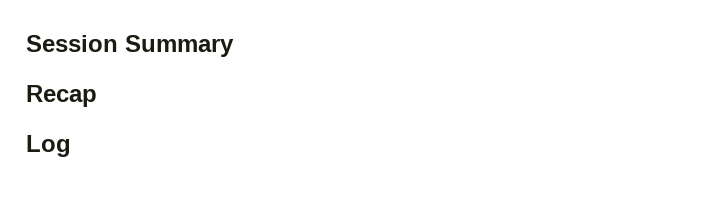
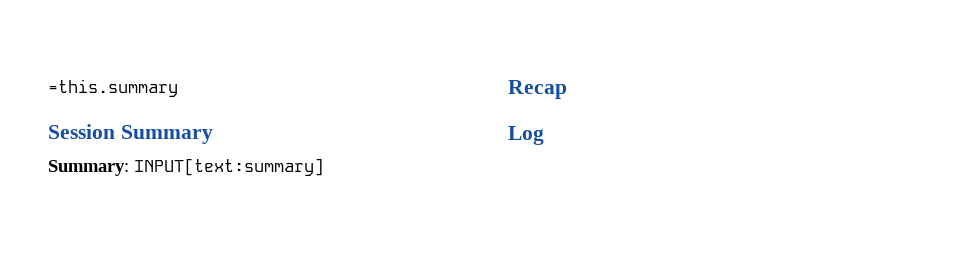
+ =this.summary
+ Summary: INPUT[text:summary]

